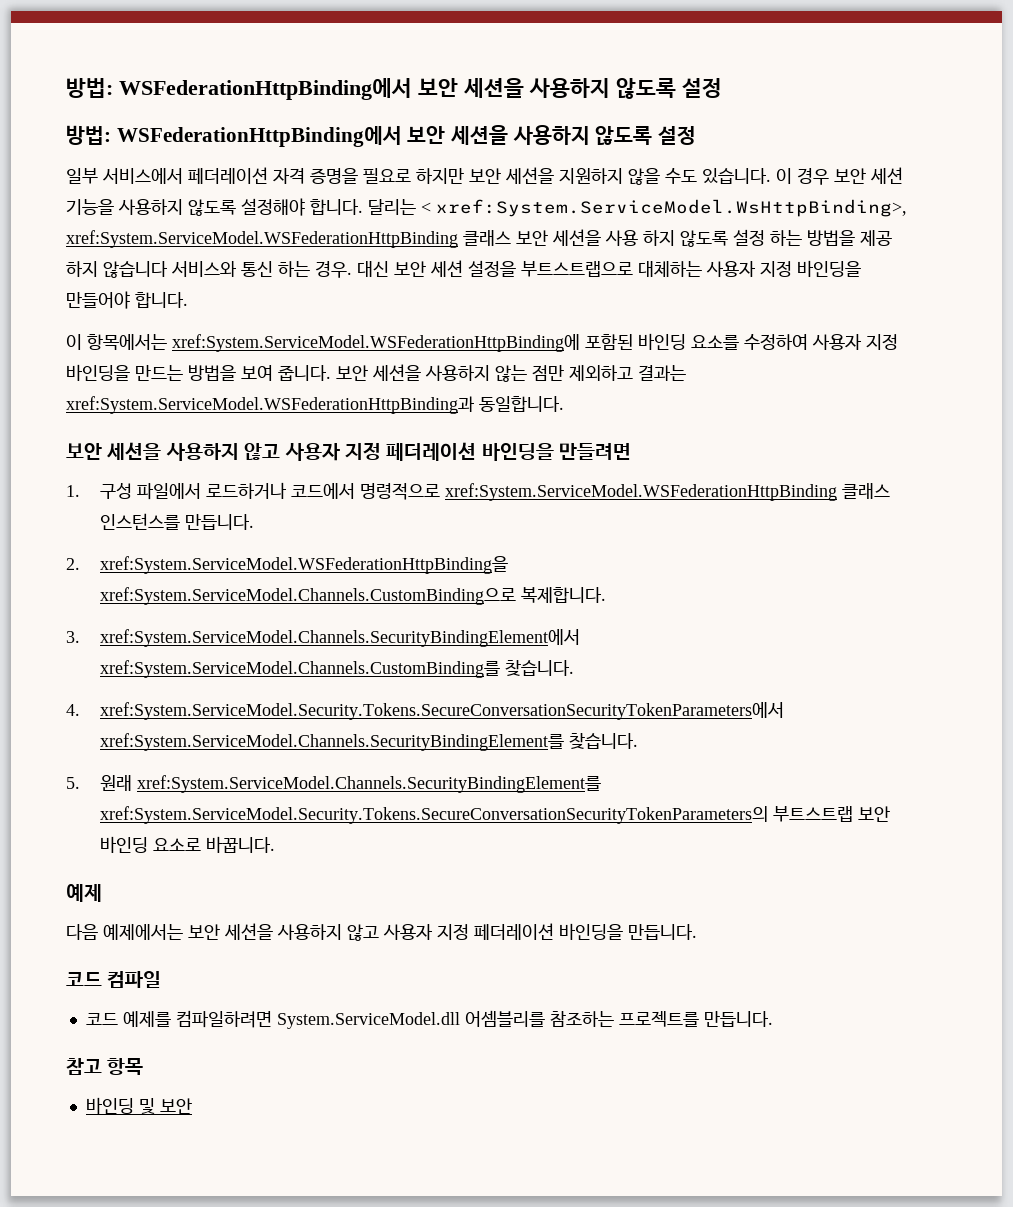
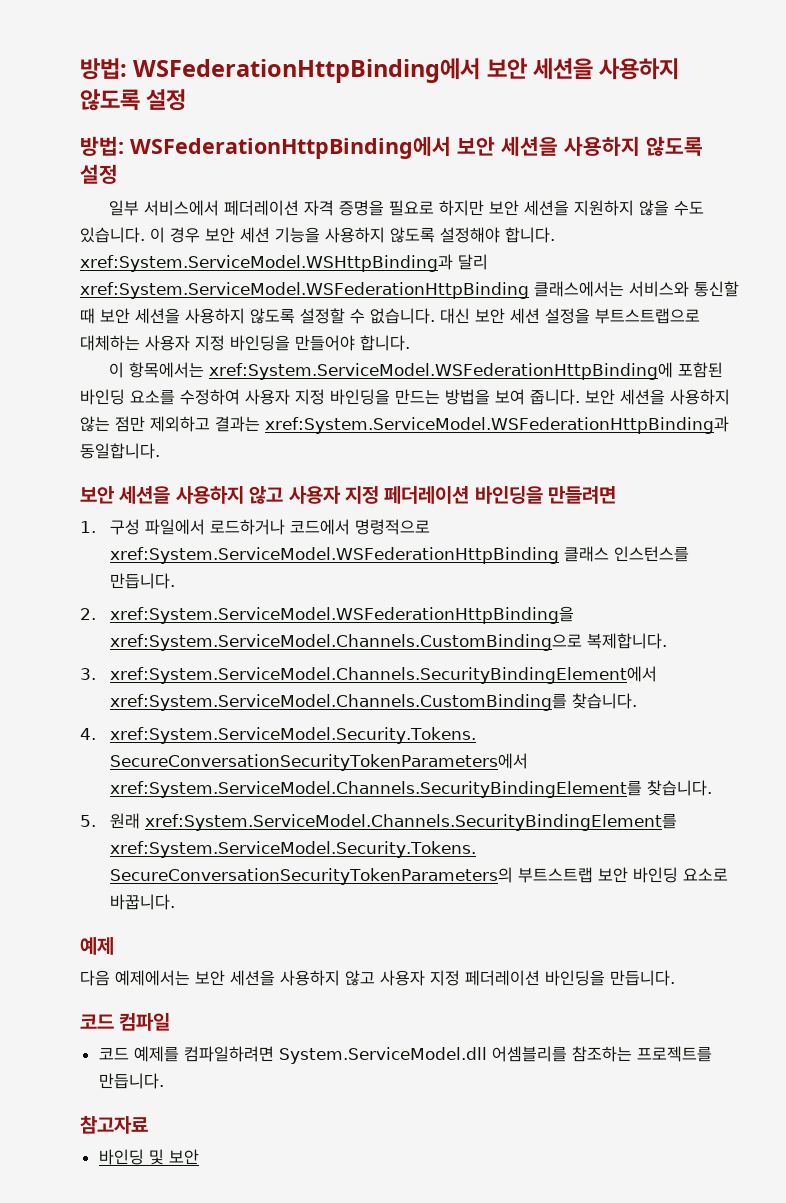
- 이 경우 보안 세션 기능을 사용하지 않도록 설정해야 합니다. 달리는 < xref:System.ServiceModel.WsHttpBinding>, xref:System.ServiceModel.WSFederationHttpBinding 클래스 보안 세션을 사용 하지 않도록 설정 하는 방법을 제공 하지 않습니다 서비스와 통신 하는 경우.
+ 이 경우 보안 세션 기능을 사용하지 않도록 설정해야 합니다. xref:System.ServiceModel.WSHttpBinding과 달리 xref:System.ServiceModel.WSFederationHttpBinding 클래스에서는 서비스와 통신할 때 보안 세션을 사용하지 않도록 설정할 수 없습니다.
- 참고 항목
+ 참고자료

